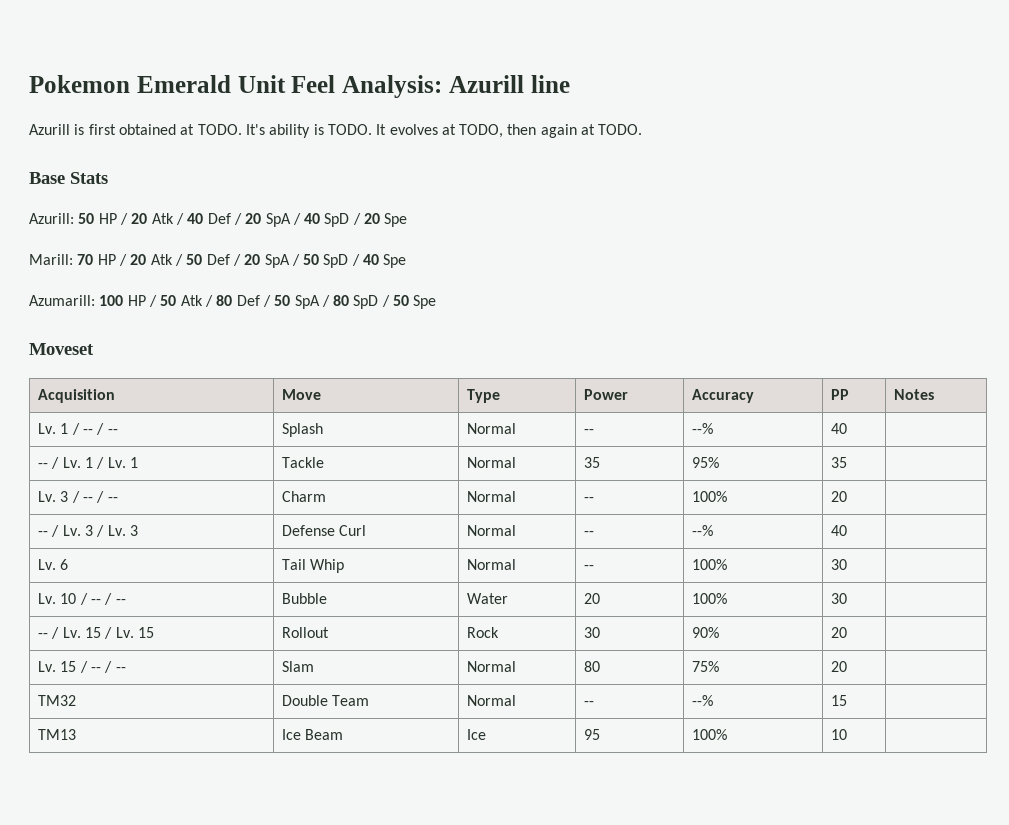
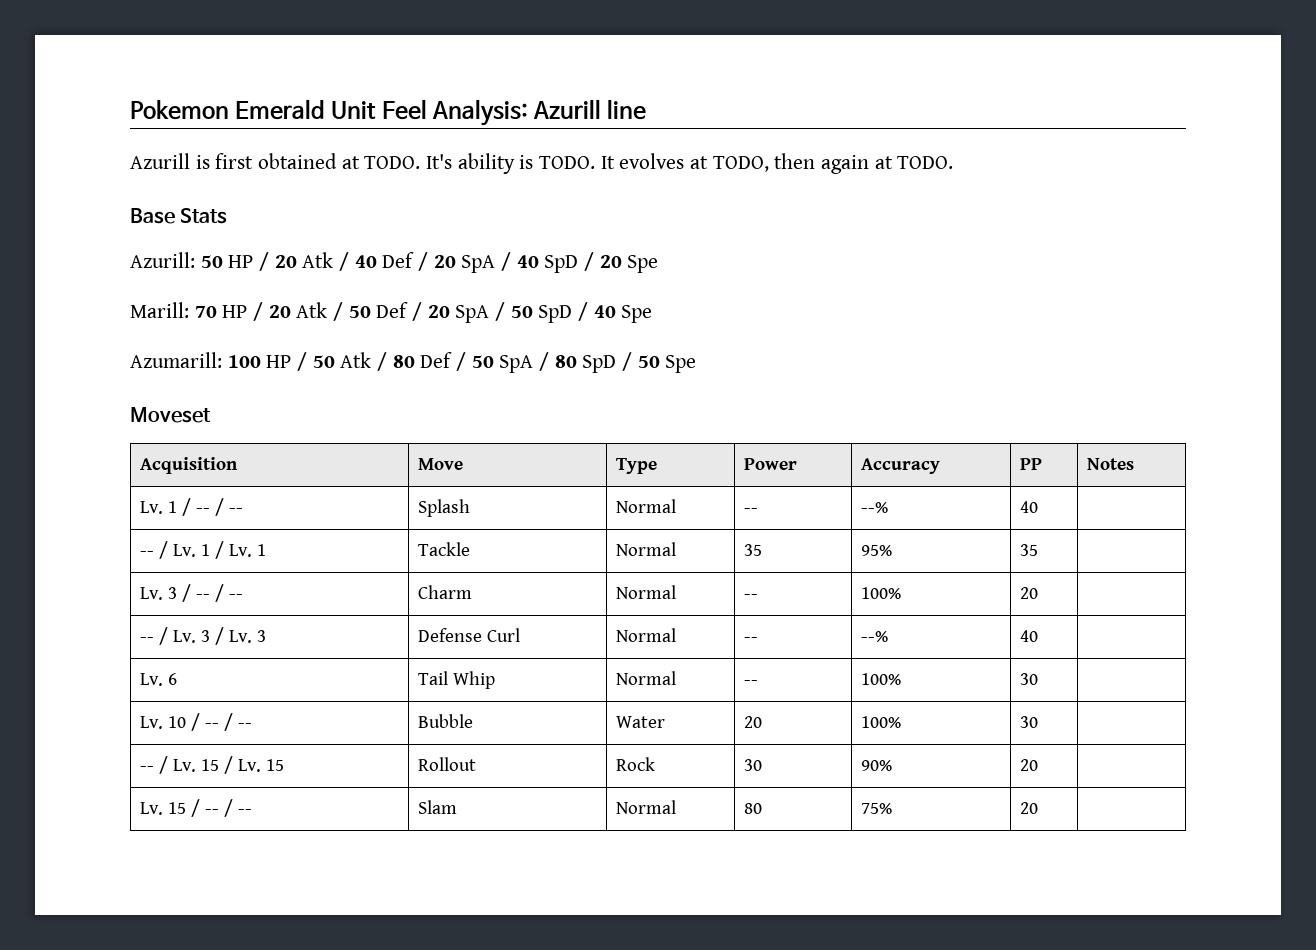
- TM32 | Double Team | Normal | -- | --% | 15 |
- TM13 | Ice Beam | Ice | 95 | 100% | 10 |

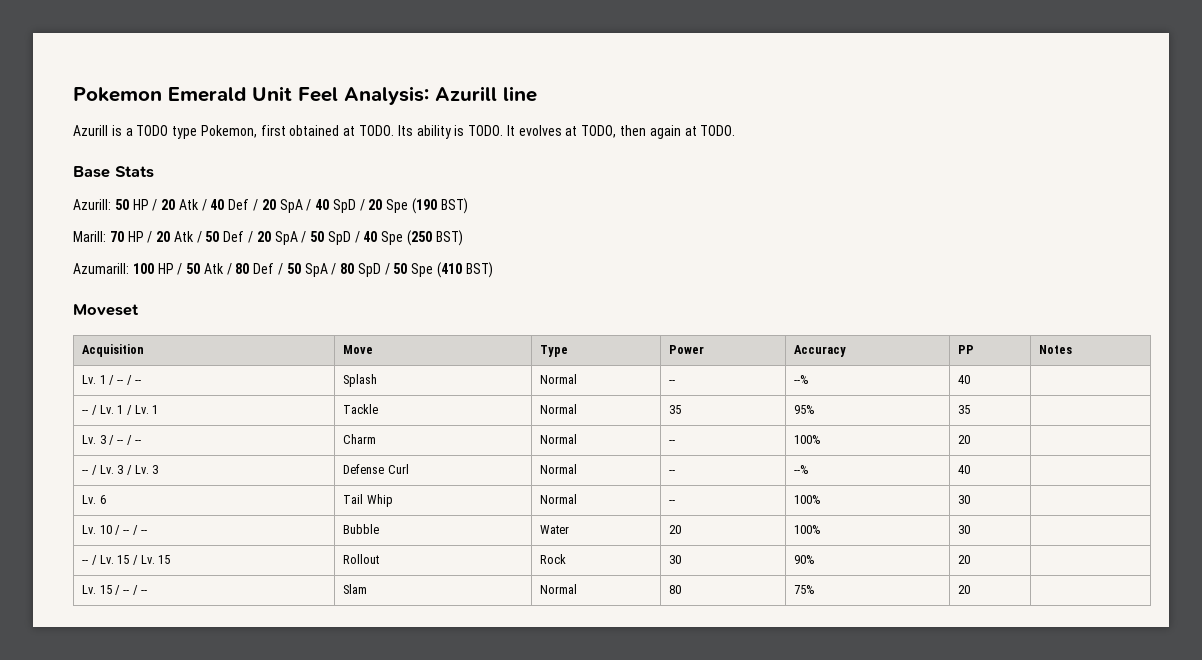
- Azurill is first obtained at TODO.
+ Azurill is a TODO type Pokemon, first obtained at TODO.
- It's ability is TODO.
+ Its ability is TODO.
- Azurill: 50 HP / 20 Atk / 40 Def / 20 SpA / 40 SpD / 20 Spe
+ Azurill: 50 HP / 20 Atk / 40 Def / 20 SpA / 40 SpD / 20 Spe (190 BST)
- Marill: 70 HP / 20 Atk / 50 Def / 20 SpA / 50 SpD / 40 Spe
+ Marill: 70 HP / 20 Atk / 50 Def / 20 SpA / 50 SpD / 40 Spe (250 BST)
- Azumarill: 100 HP / 50 Atk / 80 Def / 50 SpA / 80 SpD / 50 Spe
+ Azumarill: 100 HP / 50 Atk / 80 Def / 50 SpA / 80 SpD / 50 Spe (410 BST)

